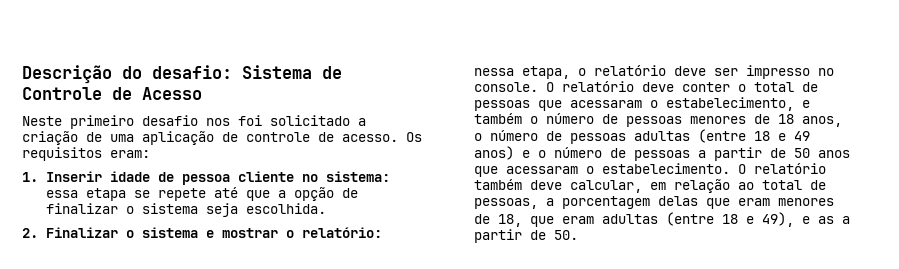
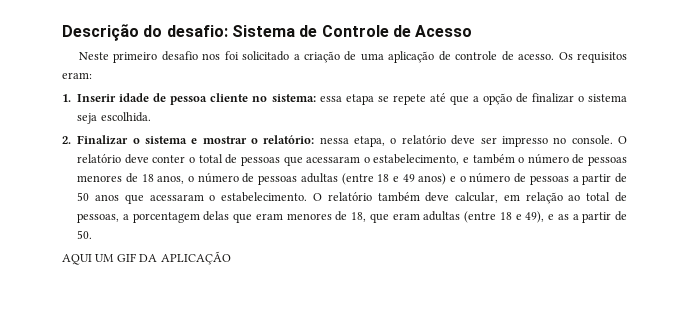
+ AQUI UM GIF DA APLICAÇÃO

